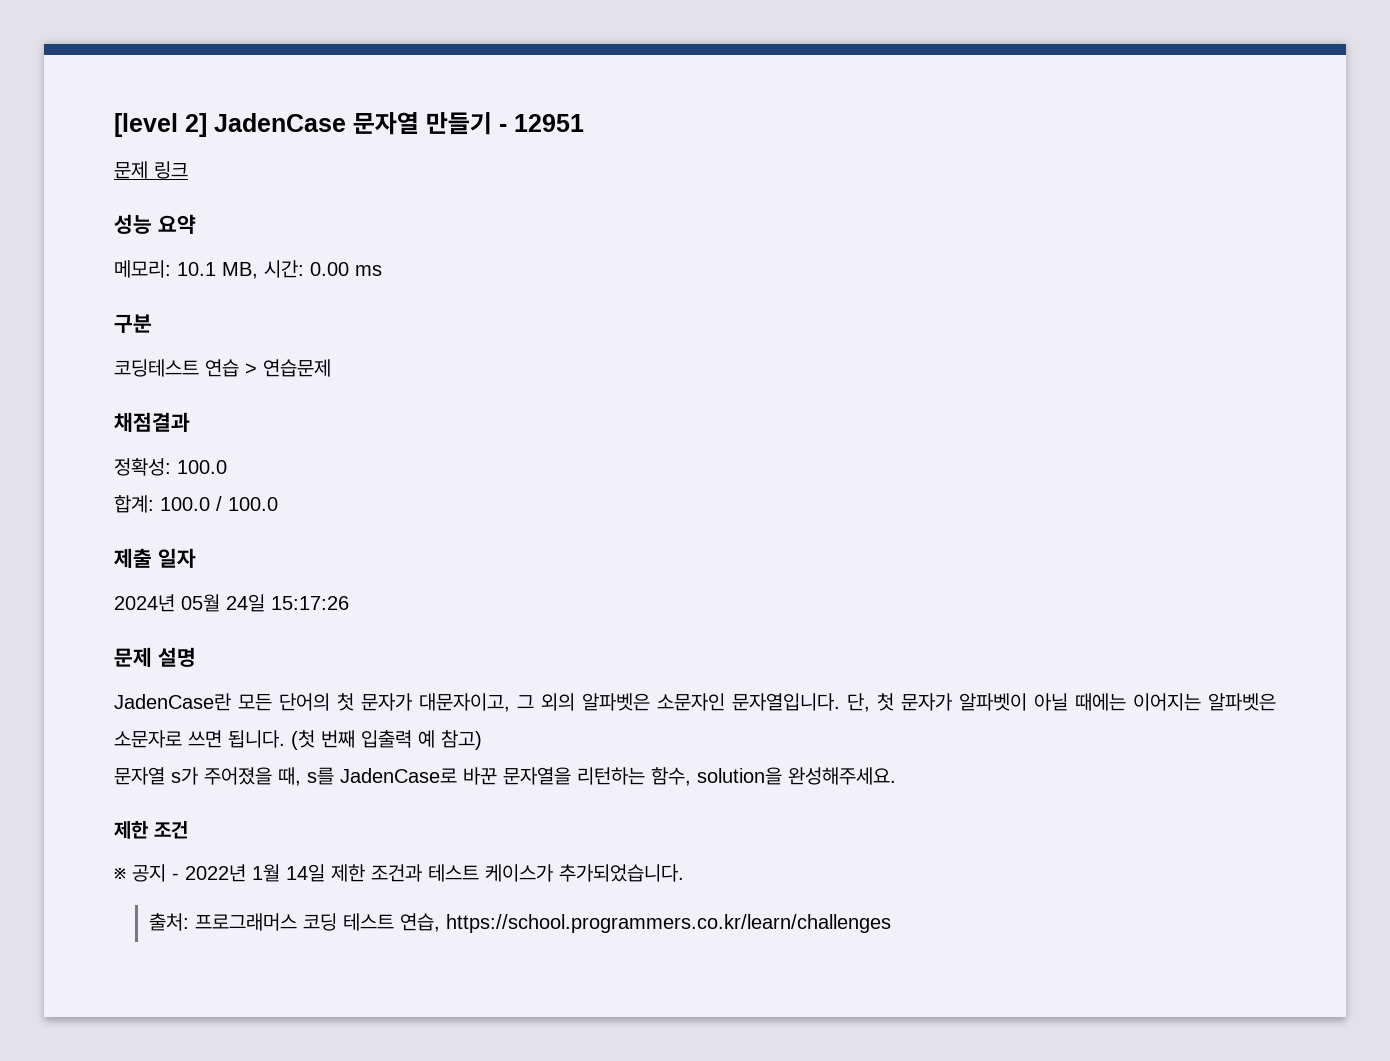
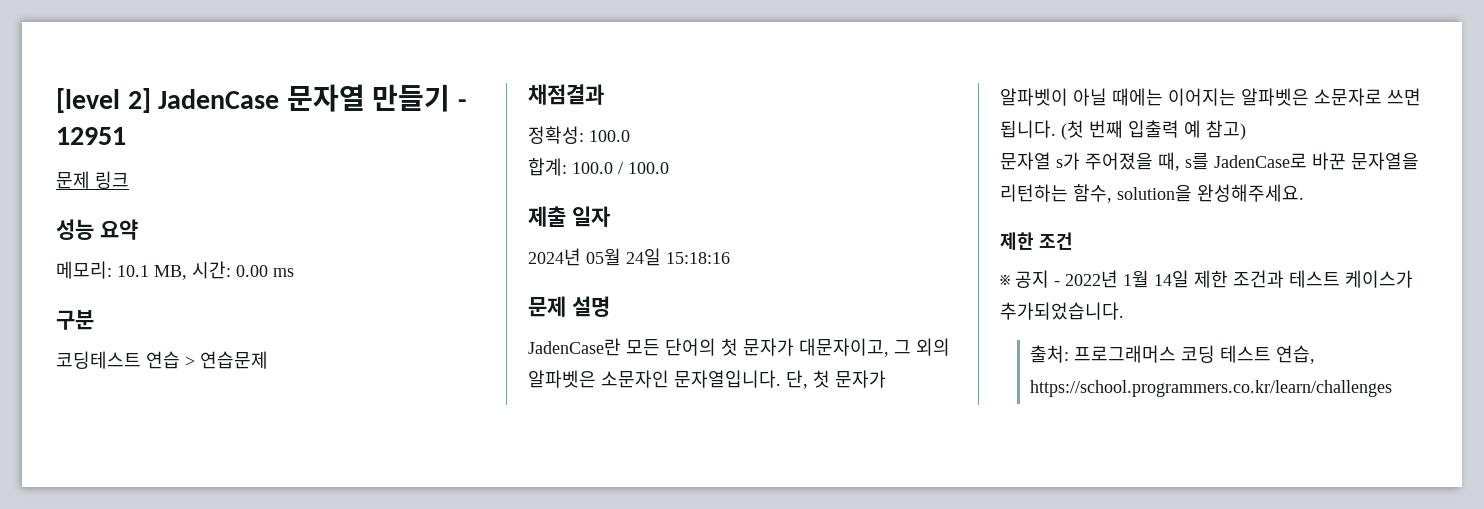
- 2024년 05월 24일 15:17:26
+ 2024년 05월 24일 15:18:16

